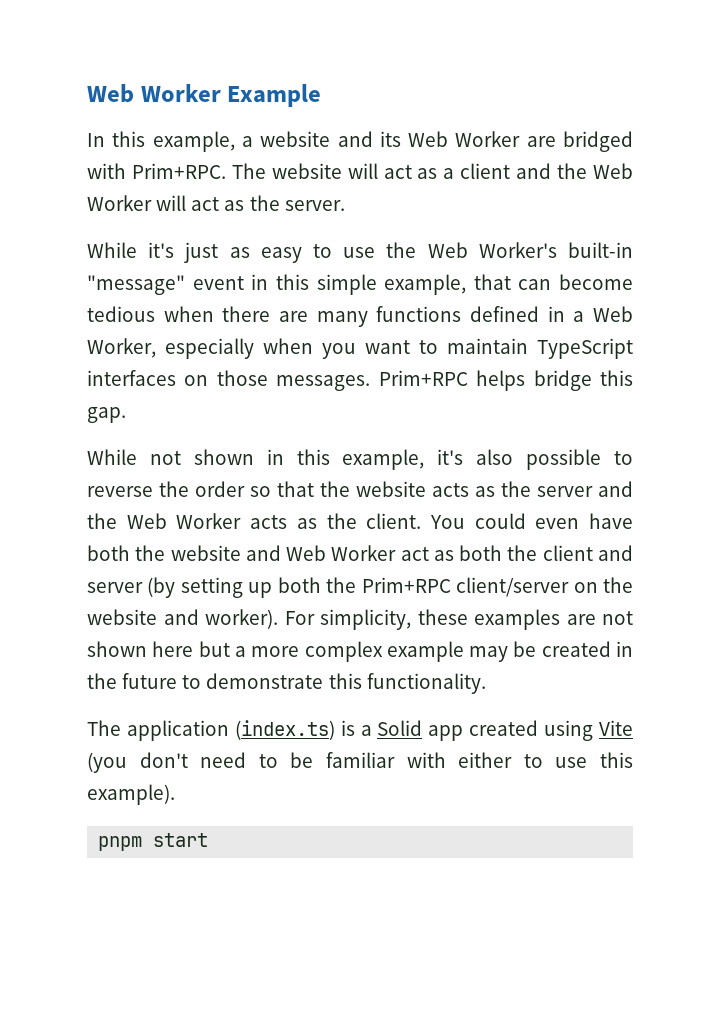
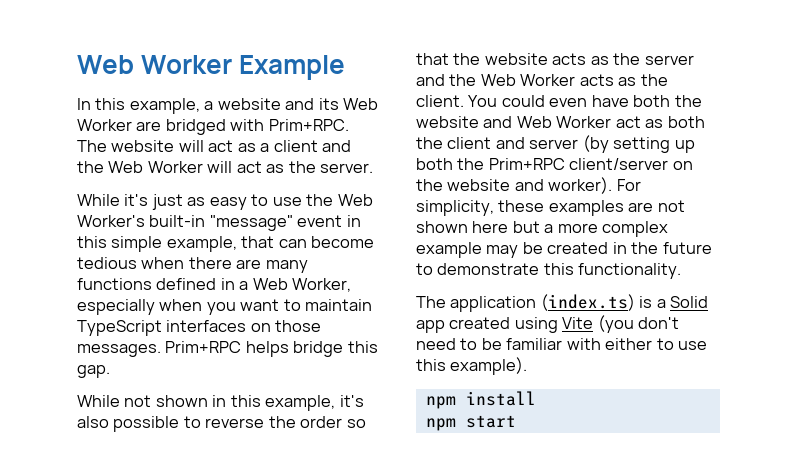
- pnpm start
+ npm install
+ npm start

